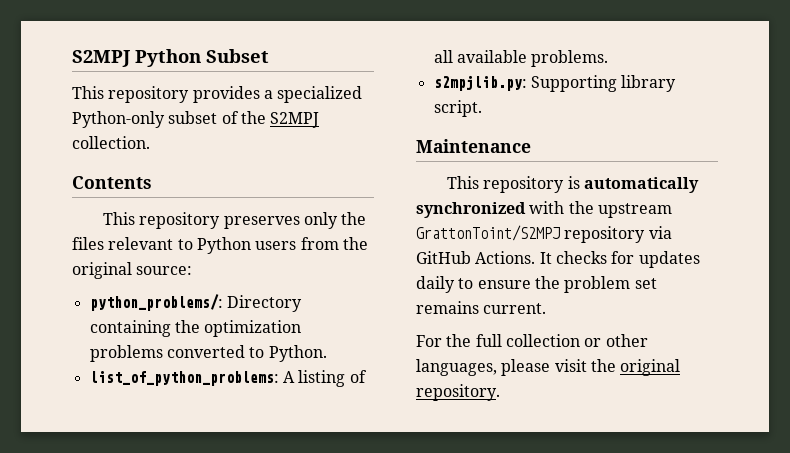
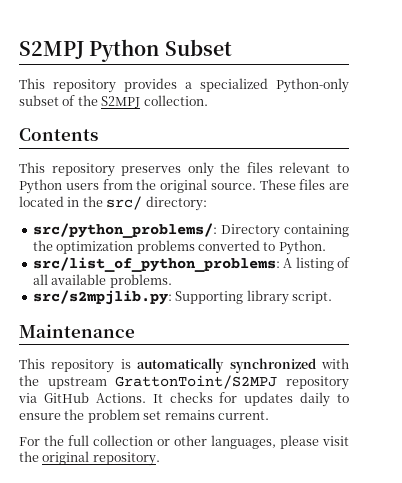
- This repository preserves only the files relevant to Python users from the original source:
- python_problems/: Directory containing the optimization problems converted to Python.
+ This repository preserves only the files relevant to Python users from the original source. These files are located in the src/ directory:
+ src/python_problems/: Directory containing the optimization problems converted to Python.
- list_of_python_problems: A listing of all available problems.
+ src/list_of_python_problems: A listing of all available problems.
- s2mpjlib.py: Supporting library script.
+ src/s2mpjlib.py: Supporting library script.

